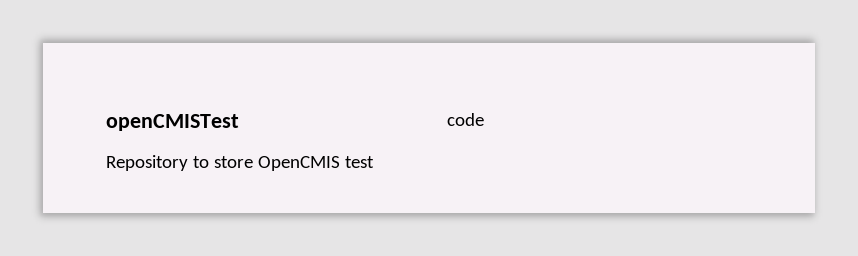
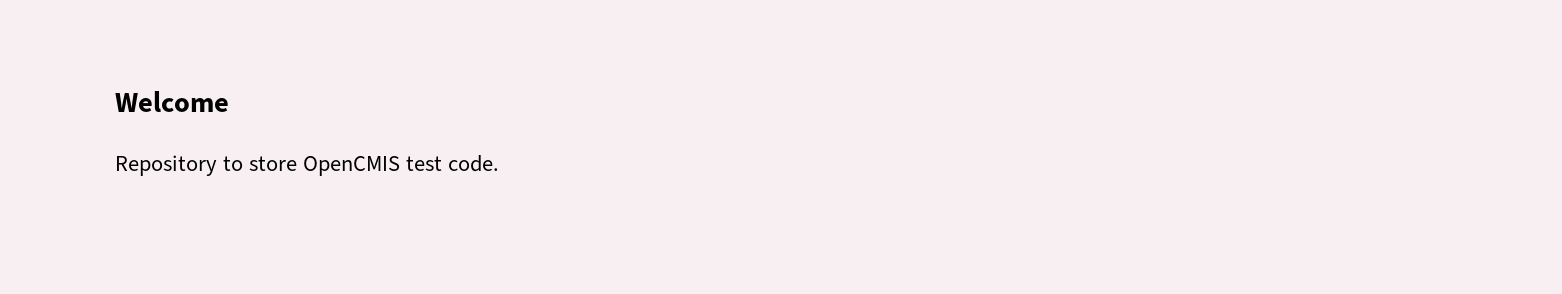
- openCMISTest
+ Welcome
- Repository to store OpenCMIS test code
+ Repository to store OpenCMIS test code.

